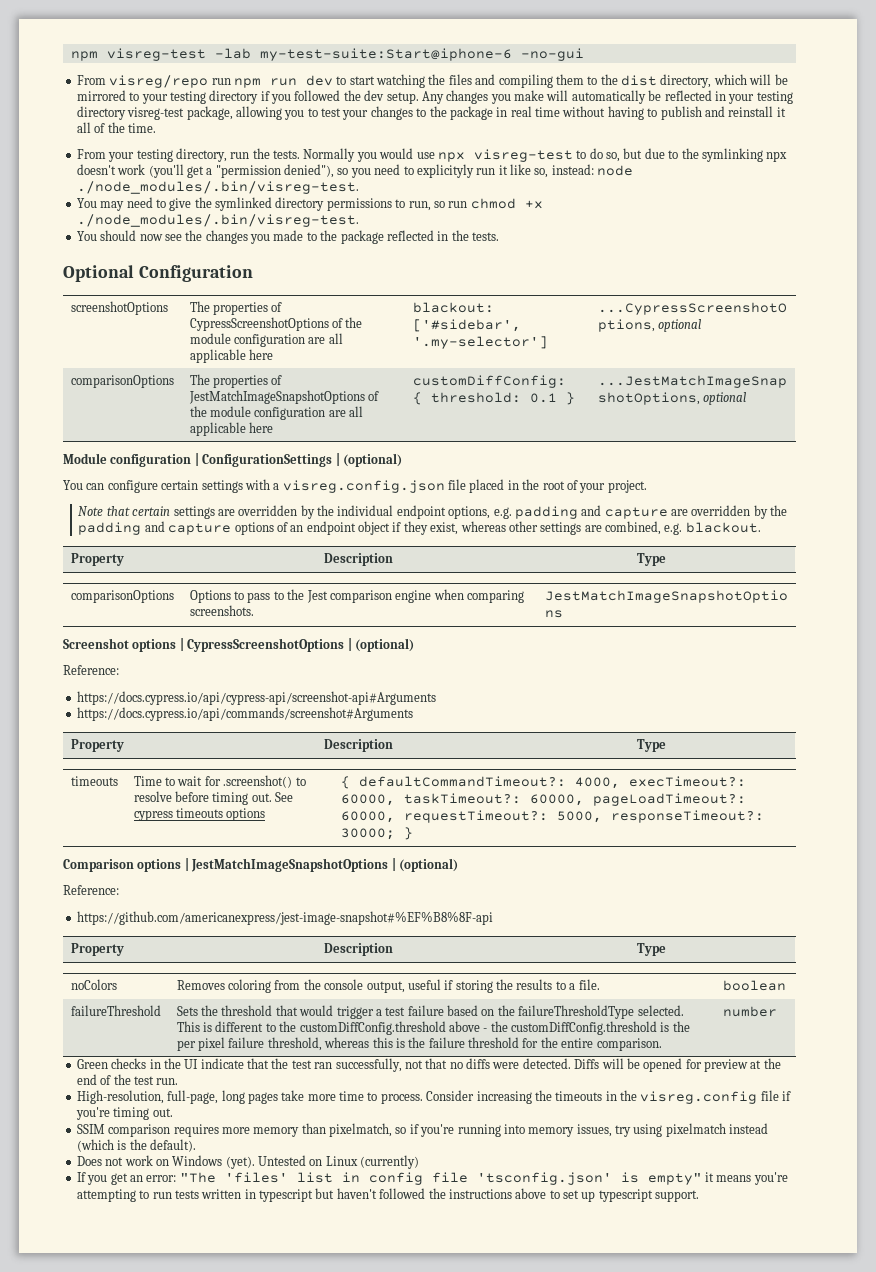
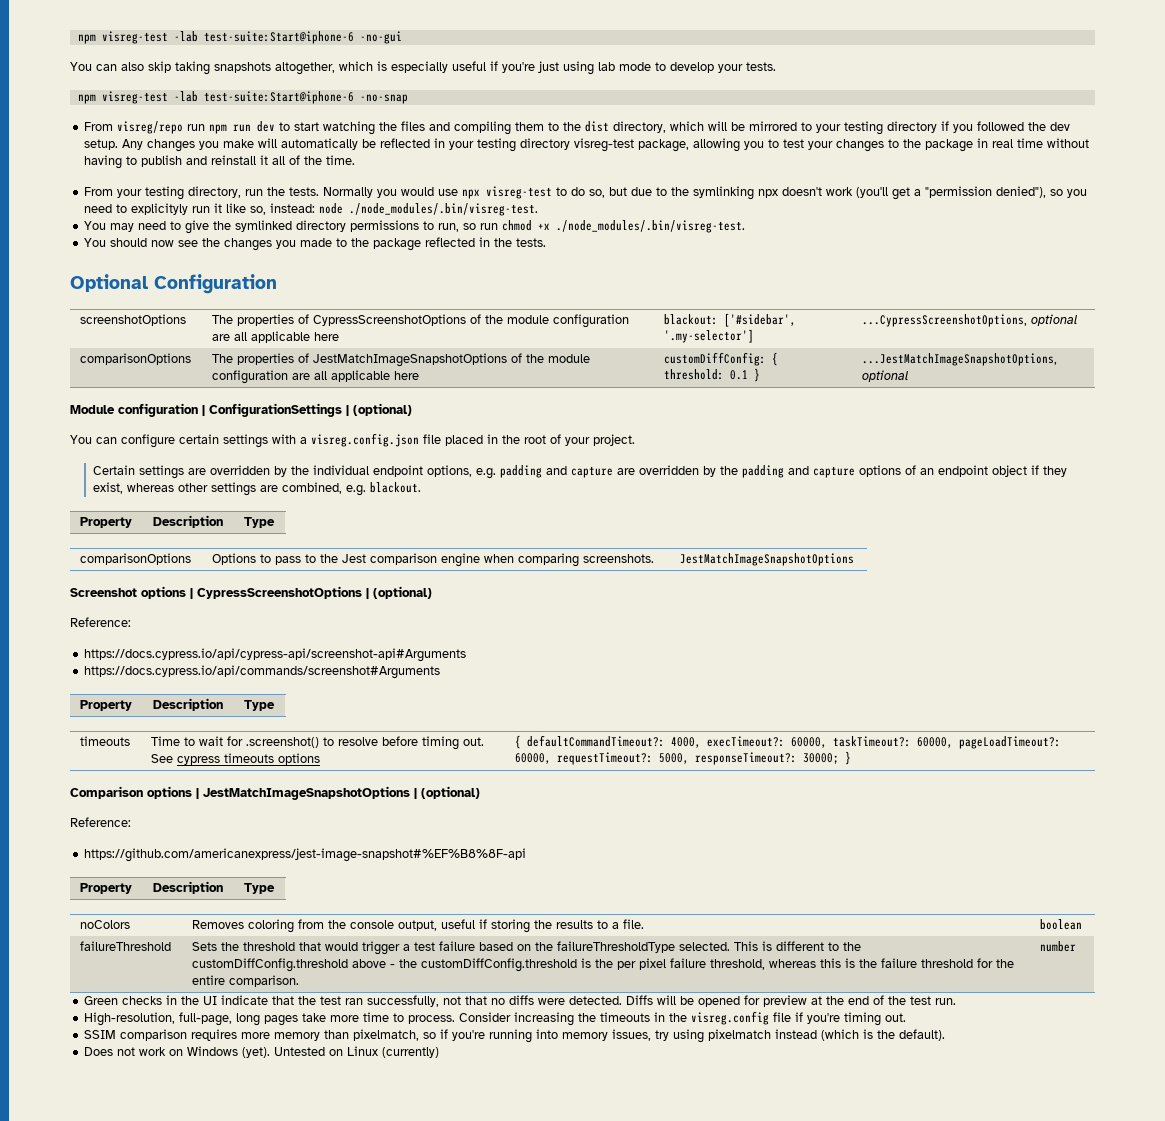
- npm visreg-test -lab my-test-suite:Start@iphone-6 -no-gui
+ npm visreg-test -lab test-suite:Start@iphone-6 -no-gui
+ You can also skip taking snapshots altogether, which is especially useful if you're just using lab mode to develop your tests.
+ npm visreg-test -lab test-suite:Start@iphone-6 -no-snap
- Note that certain settings are overridden by the individual endpoint options, e.g. padding and capture are overridden by the padding and capture options of an endpoint object if they exist, whereas other settings are combined, e.g. blackout.
+ Certain settings are overridden by the individual endpoint options, e.g. padding and capture are overridden by the padding and capture options of an endpoint object if they exist, whereas other settings are combined, e.g. blackout.
- If you get an error: "The 'files' list in config file 'tsconfig.json' is empty" it means you're attempting to run tests written in typescript but haven't followed the instructions above to set up typescript support.

